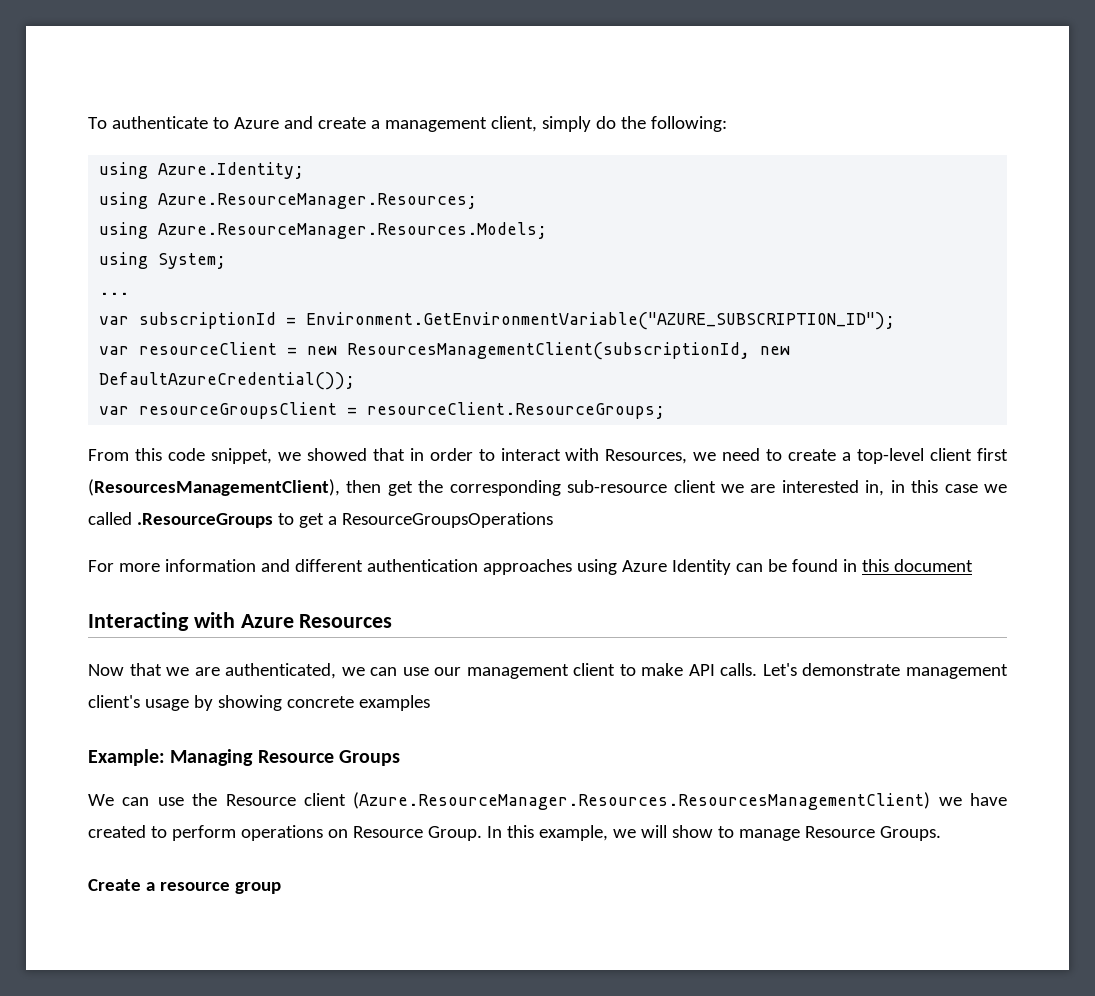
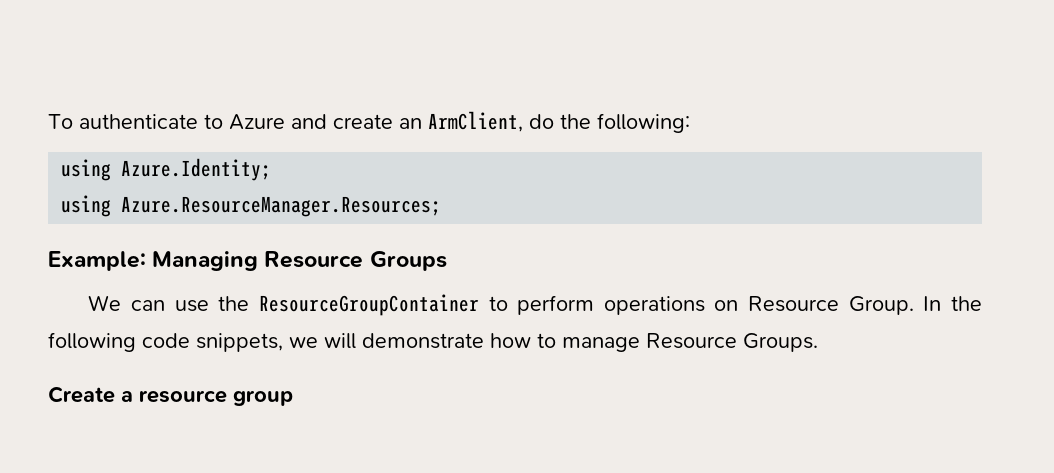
- To authenticate to Azure and create a management client, simply do the following:
+ To authenticate to Azure and create an ArmClient, do the following:
- using Azure.ResourceManager.Resources.Models;
- using System;
- ...
- var subscriptionId = Environment.GetEnvironmentVariable("AZURE_SUBSCRIPTION_ID");
- var resourceClient = new ResourcesManagementClient(subscriptionId, new DefaultAzureCredential());
- var resourceGroupsClient = resourceClient.ResourceGroups;
- From this code snippet, we showed that in order to interact with Resources, we need to create a top-level client first (ResourcesManagementClient), then get the corresponding sub-resource client we are interested in, in this case we called .ResourceGroups to get a ResourceGroupsOperations
- For more information and different authentication approaches using Azure Identity can be found in this document
- Interacting with Azure Resources
- Now that we are authenticated, we can use our management client to make API calls. Let's demonstrate management client's usage by showing concrete examples
- We can use the Resource client (Azure.ResourceManager.Resources.ResourcesManagementClient) we have created to perform operations on Resource Group.
+ We can use the ResourceGroupContainer to perform operations on Resource Group.
- In this example, we will show to manage Resource Groups.
+ In the following code snippets, we will demonstrate how to manage Resource Groups.

